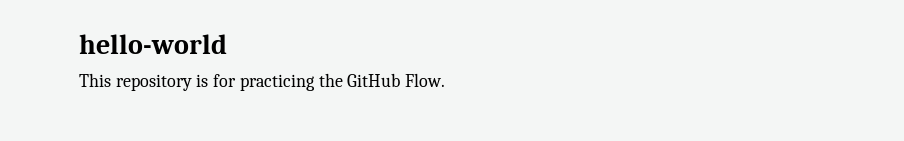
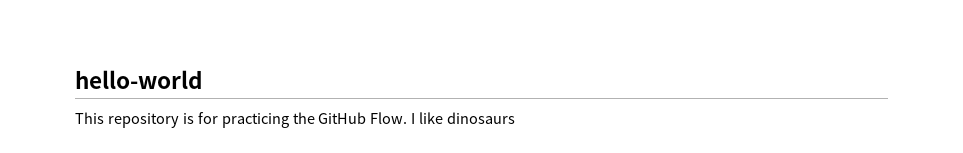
+ I like dinosaurs

